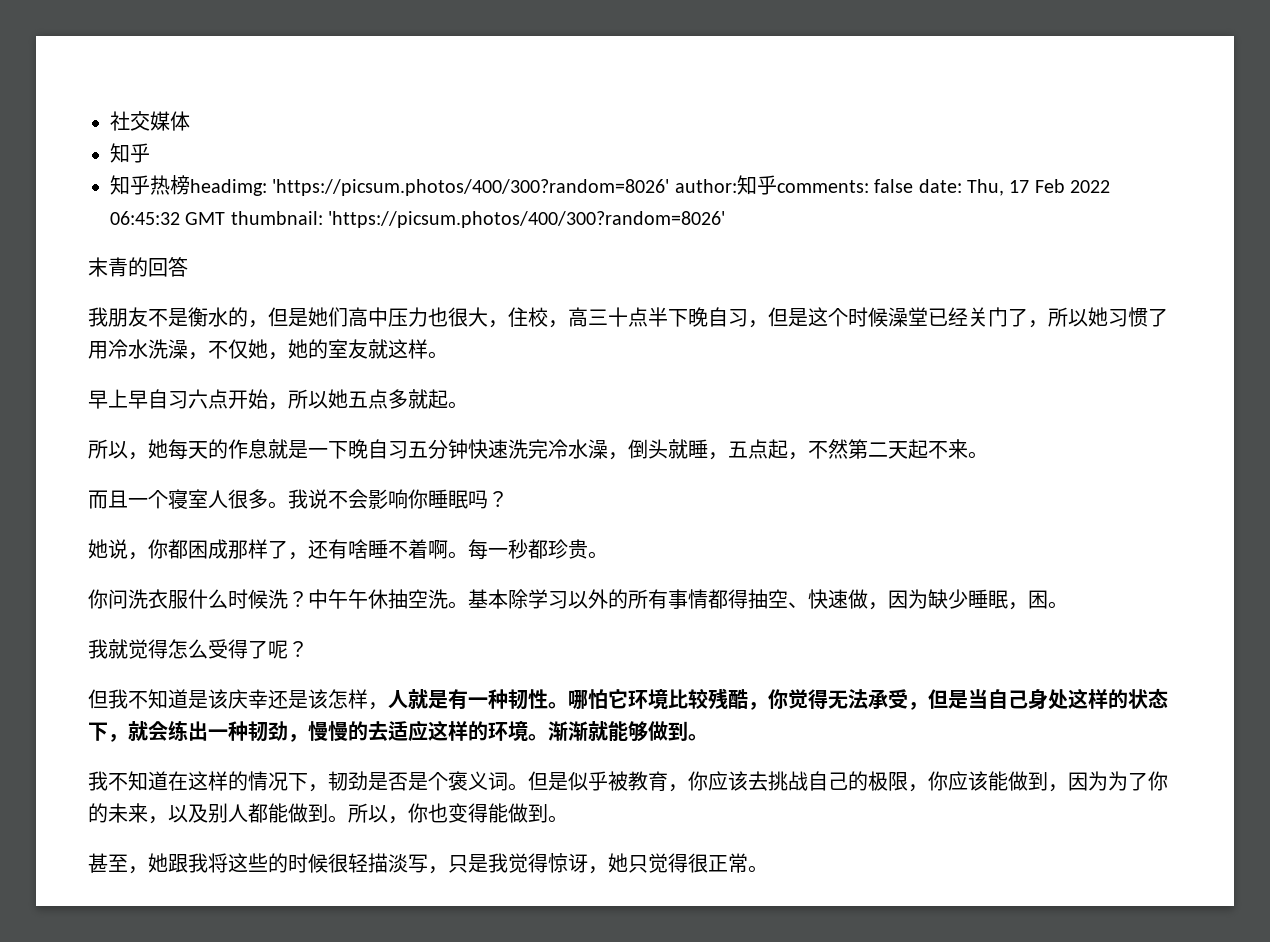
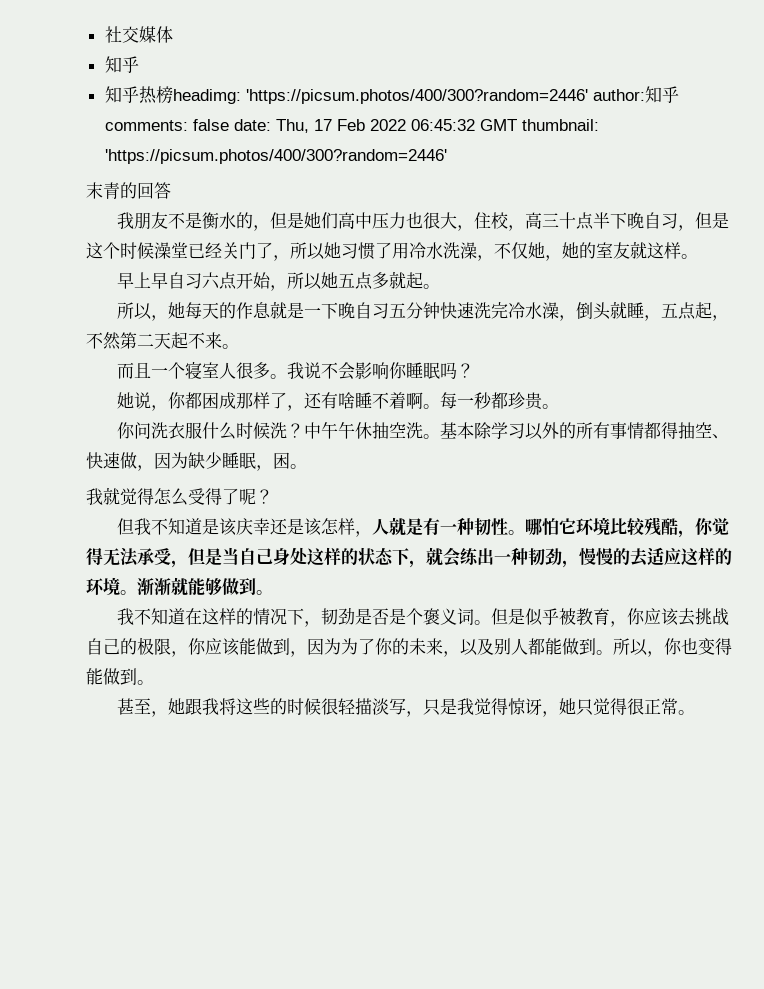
- 知乎热榜headimg: 'https://picsum.photos/400/300?random=8026' author:知乎comments: false date: Thu, 17 Feb 2022 06:45:32 GMT thumbnail: 'https://picsum.photos/400/300?random=8026'
+ 知乎热榜headimg: 'https://picsum.photos/400/300?random=2446' author:知乎comments: false date: Thu, 17 Feb 2022 06:45:32 GMT thumbnail: 'https://picsum.photos/400/300?random=2446'

